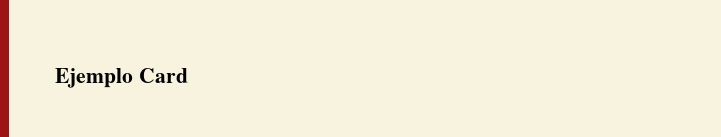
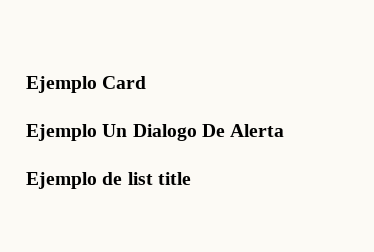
+ Ejemplo Un Dialogo De Alerta
+ Ejemplo de list title

